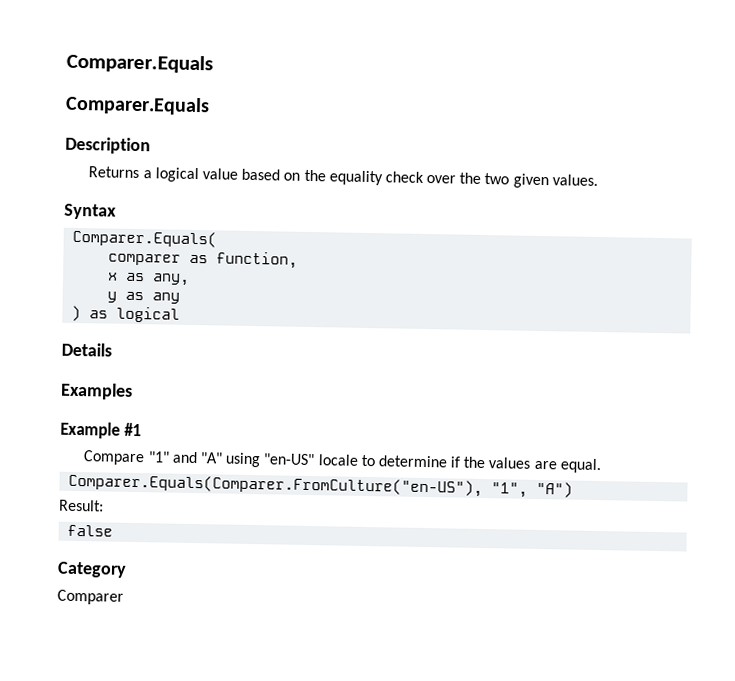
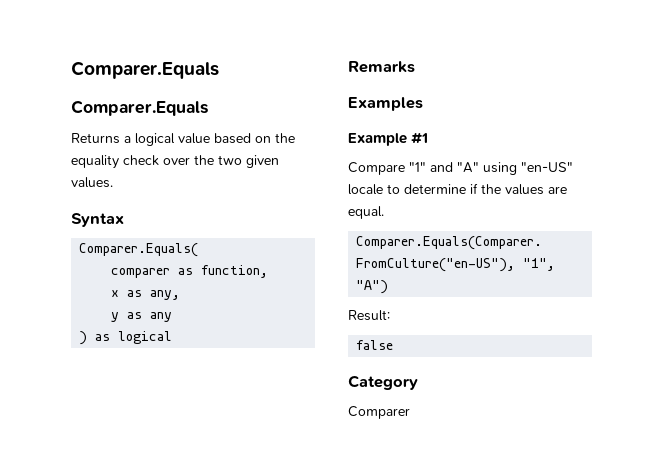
- Description
- Details
+ Remarks

